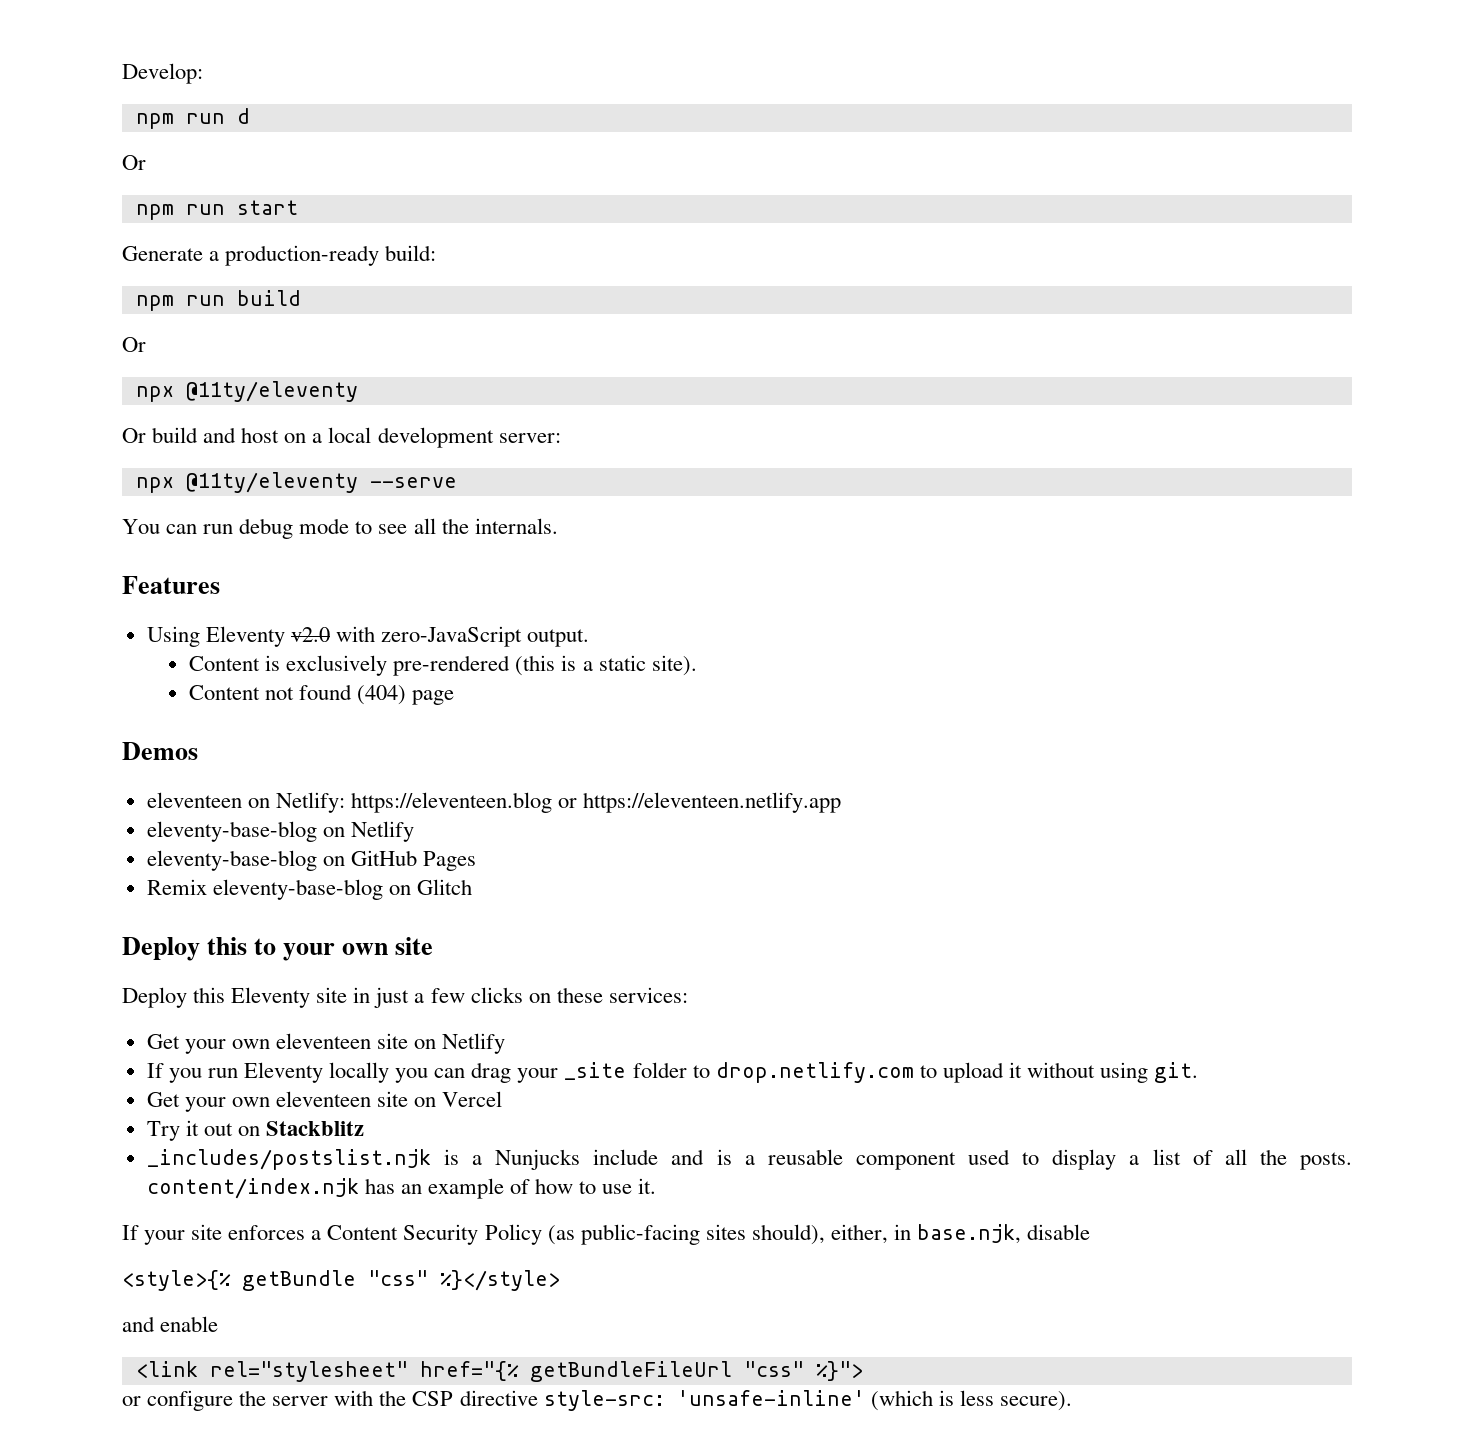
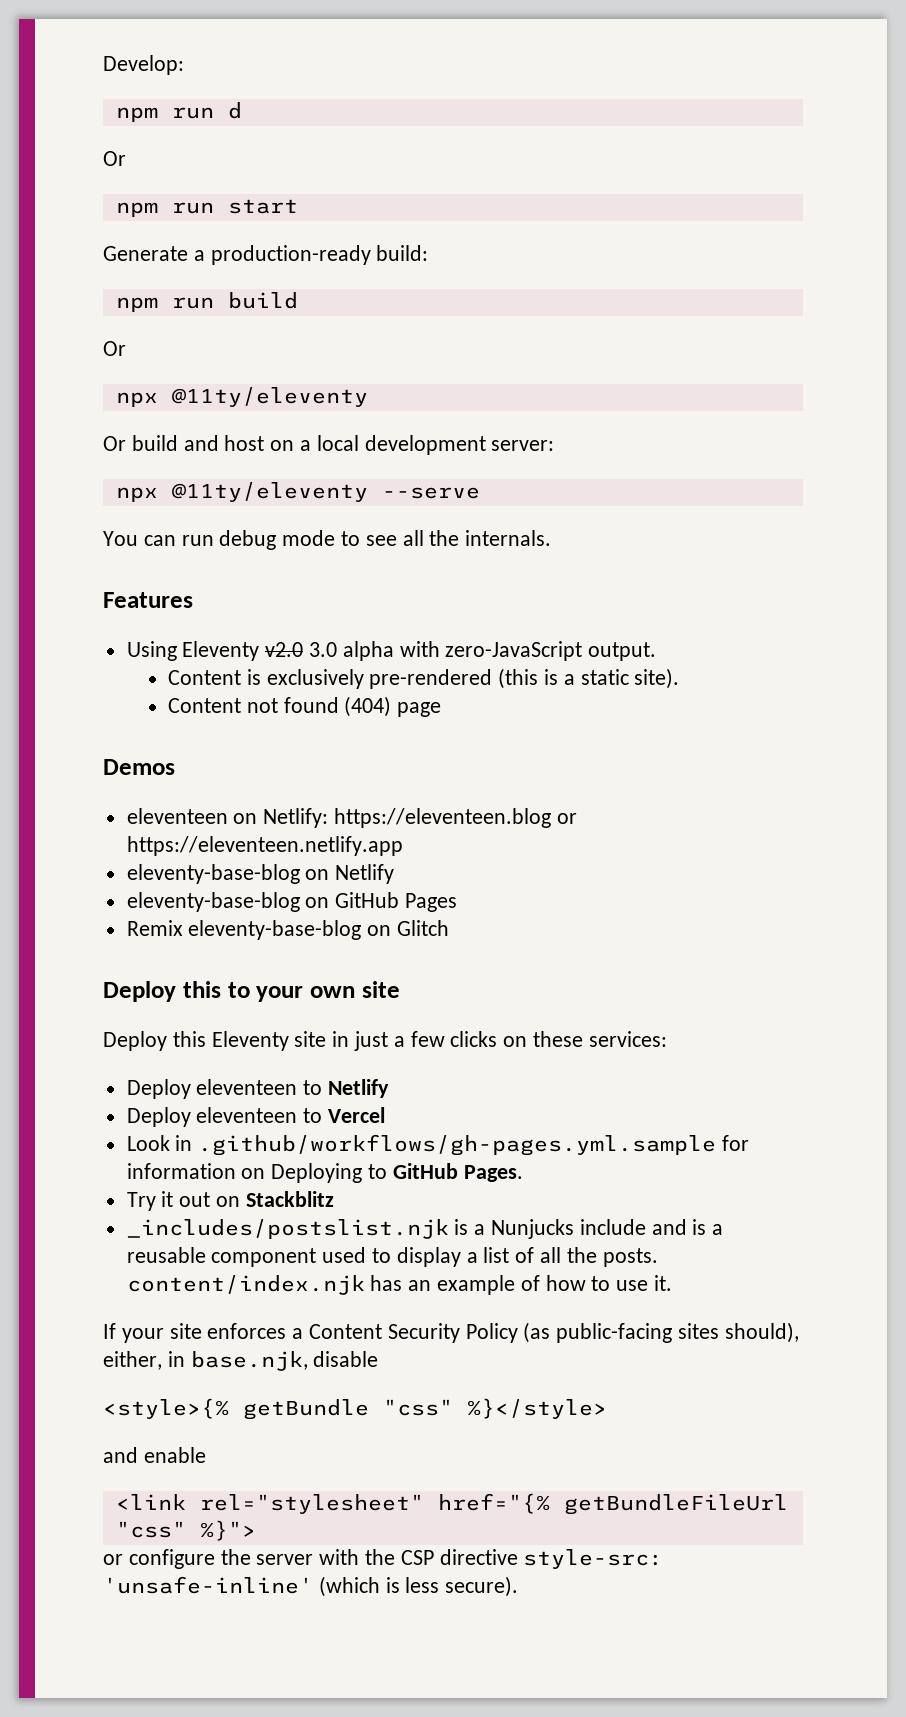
- Using Eleventy v2.0 with zero-JavaScript output.
+ Using Eleventy v2.0 3.0 alpha with zero-JavaScript output.
- Get your own eleventeen site on Netlify
- If you run Eleventy locally you can drag your _site folder to drop.netlify.com to upload it without using git.
- Get your own eleventeen site on Vercel
+ Deploy eleventeen to Netlify
+ Deploy eleventeen to Vercel
+ Look in .github/workflows/gh-pages.yml.sample for information on Deploying to GitHub Pages.

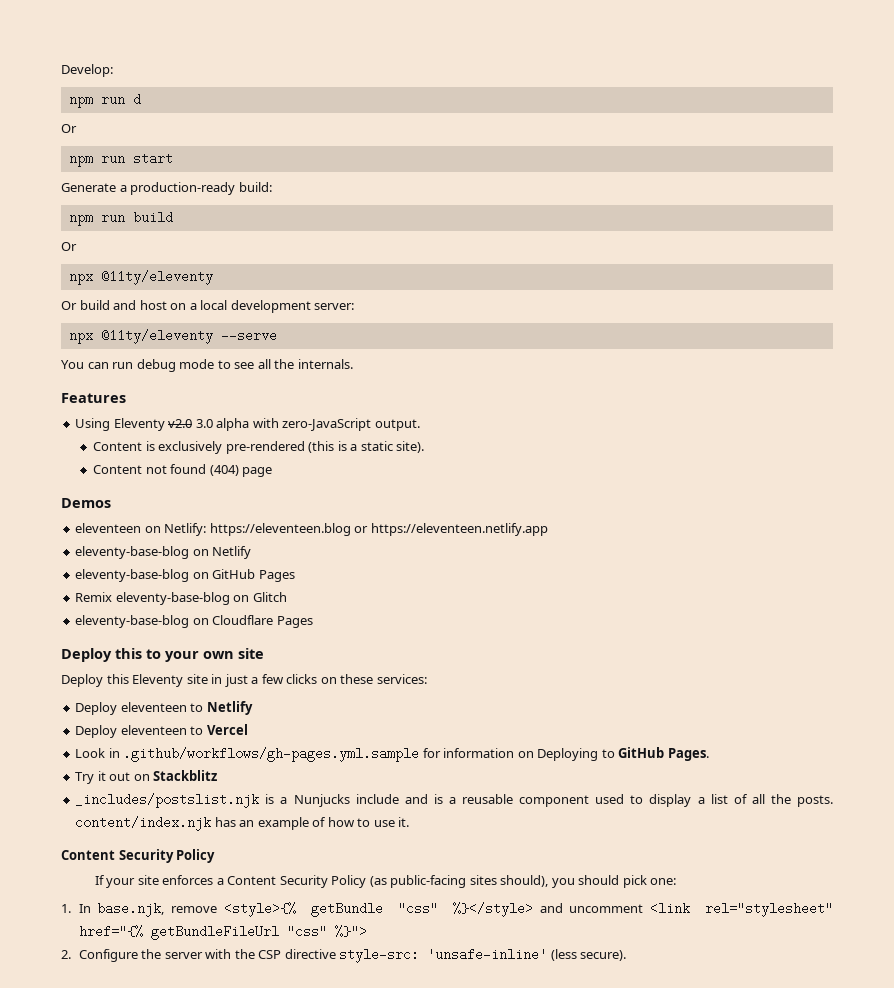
+ eleventy-base-blog on Cloudflare Pages
  _includes/postslist.njk is a Nunjucks include and is a reusable component used to display a list of all the posts. content/index.njk has an example of how to use it.
+ Content Security Policy
- If your site enforces a Content Security Policy (as public-facing sites should), either, in base.njk, disable
- <style>{% getBundle "css" %}</style>
- and enable
- <link rel="stylesheet" href="{% getBundleFileUrl "css" %}">
+ If your site enforces a Content Security Policy (as public-facing sites should), you should pick one:
+ 1. In base.njk, remove <style>{% getBundle "css" %}</style> and uncomment <link rel="stylesheet" href="{% getBundleFileUrl "css" %}">
- or configure the server with the CSP directive style-src: 'unsafe-inline' (which is less secure).
+ 2. Configure the server with the CSP directive style-src: 'unsafe-inline' (less secure).

